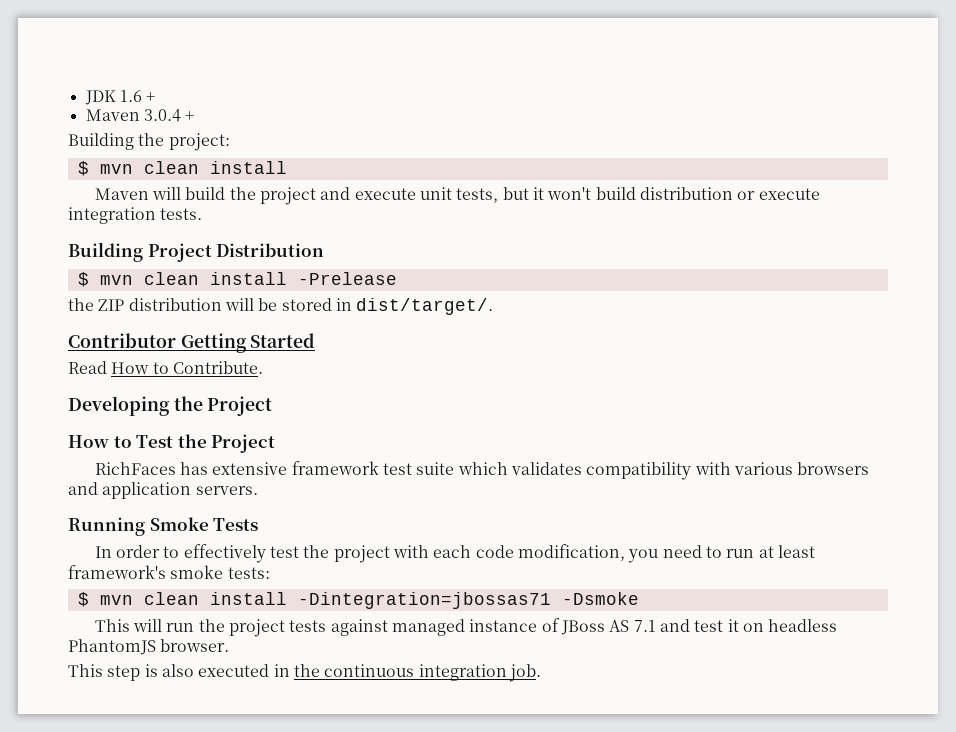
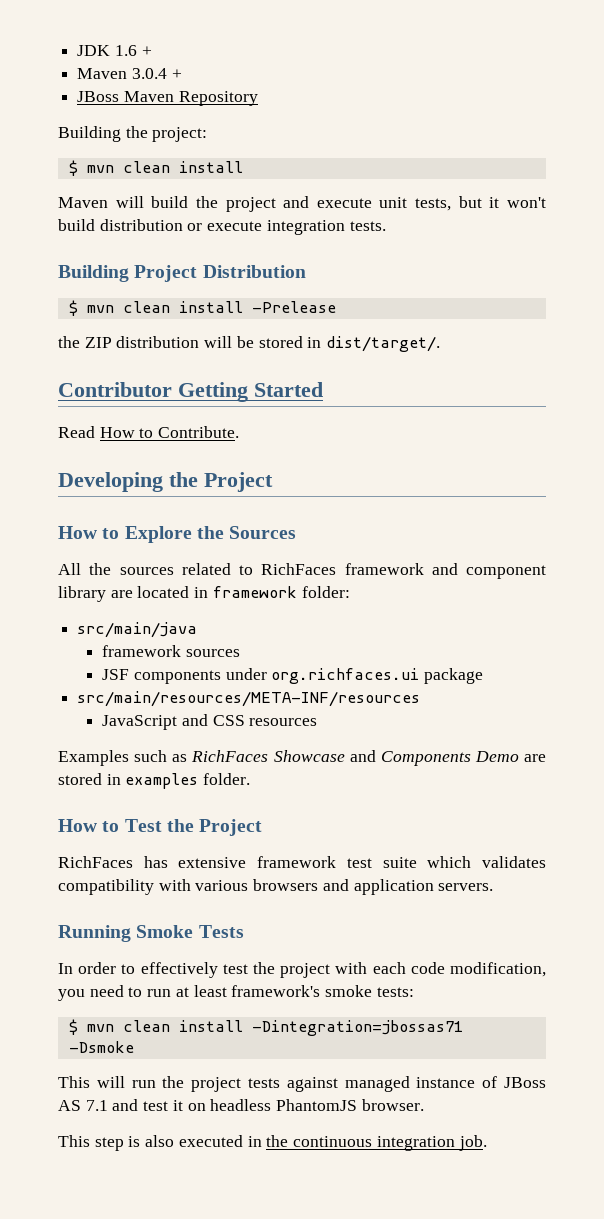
+ JBoss Maven Repository
+ How to Explore the Sources
+ All the sources related to RichFaces framework and component library are located in framework folder:
+ src/main/java
+ framework sources
+ JSF components under org.richfaces.ui package
+ src/main/resources/META-INF/resources
+ JavaScript and CSS resources
+ Examples such as RichFaces Showcase and Components Demo are stored in examples folder.

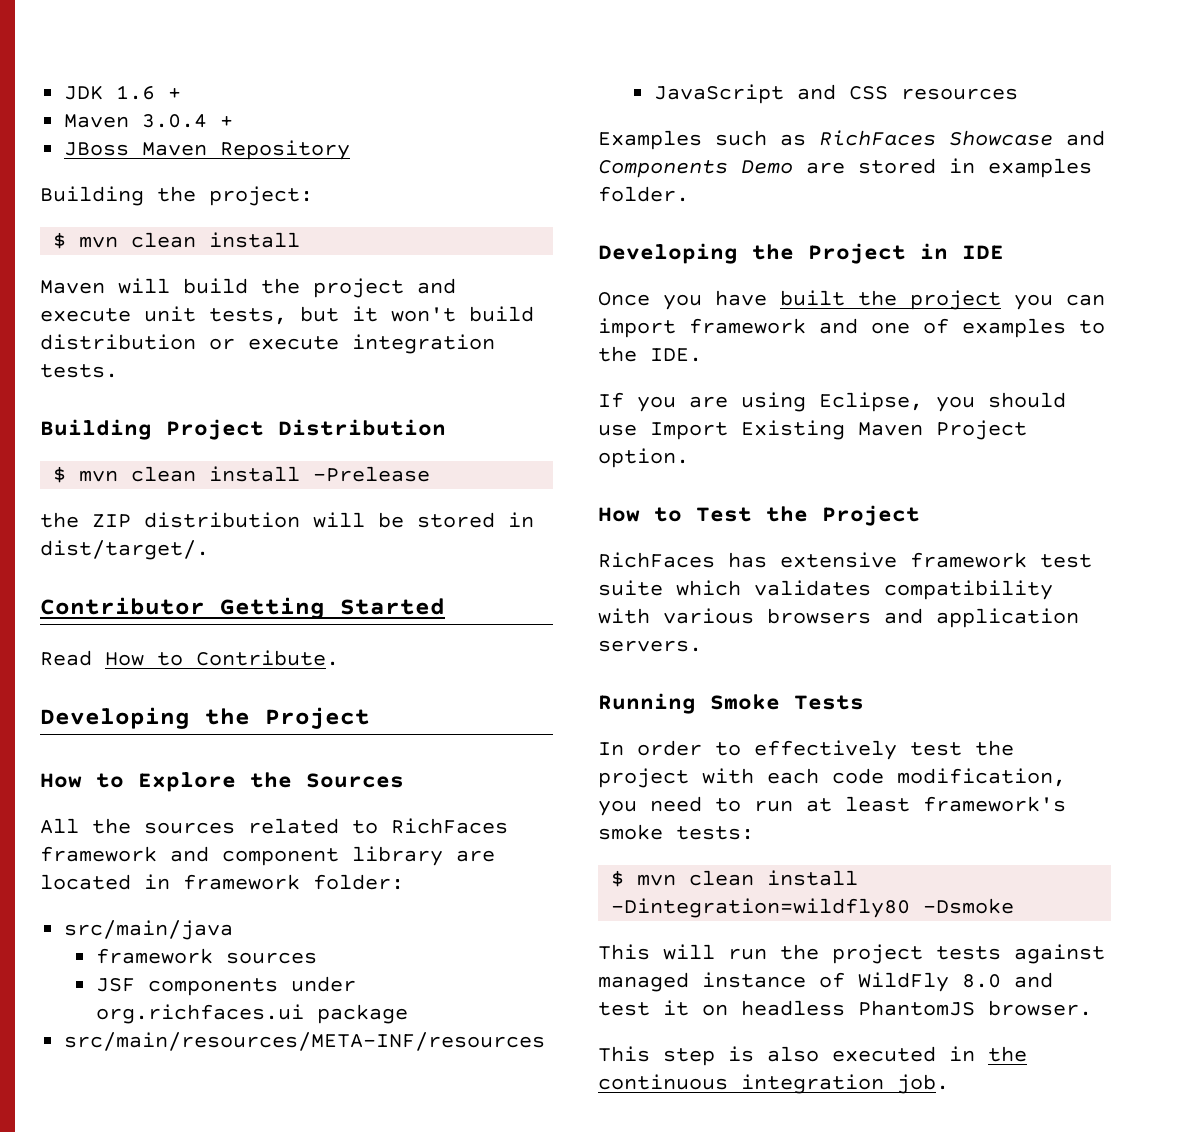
+ Developing the Project in IDE
+ Once you have built the project you can import framework and one of examples to the IDE.
+ If you are using Eclipse, you should use Import Existing Maven Project option.
- $ mvn clean install -Dintegration=jbossas71 -Dsmoke
+ $ mvn clean install -Dintegration=wildfly80 -Dsmoke
- This will run the project tests against managed instance of JBoss AS 7.1 and test it on headless PhantomJS browser.
+ This will run the project tests against managed instance of WildFly 8.0 and test it on headless PhantomJS browser.

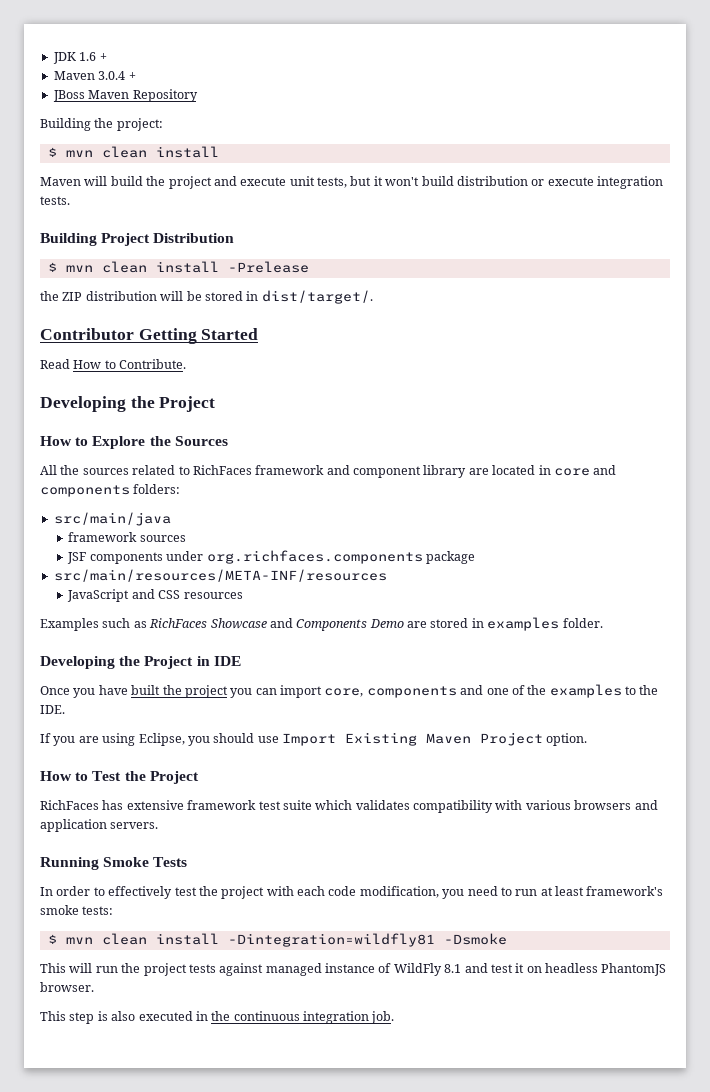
- All the sources related to RichFaces framework and component library are located in framework folder:
+ All the sources related to RichFaces framework and component library are located in core and components folders:
- JSF components under org.richfaces.ui package
+ JSF components under org.richfaces.components package
- Once you have built the project you can import framework and one of examples to the IDE.
+ Once you have built the project you can import core, components and one of the examples to the IDE.
- $ mvn clean install -Dintegration=wildfly80 -Dsmoke
+ $ mvn clean install -Dintegration=wildfly81 -Dsmoke
- This will run the project tests against managed instance of WildFly 8.0 and test it on headless PhantomJS browser.
+ This will run the project tests against managed instance of WildFly 8.1 and test it on headless PhantomJS browser.

